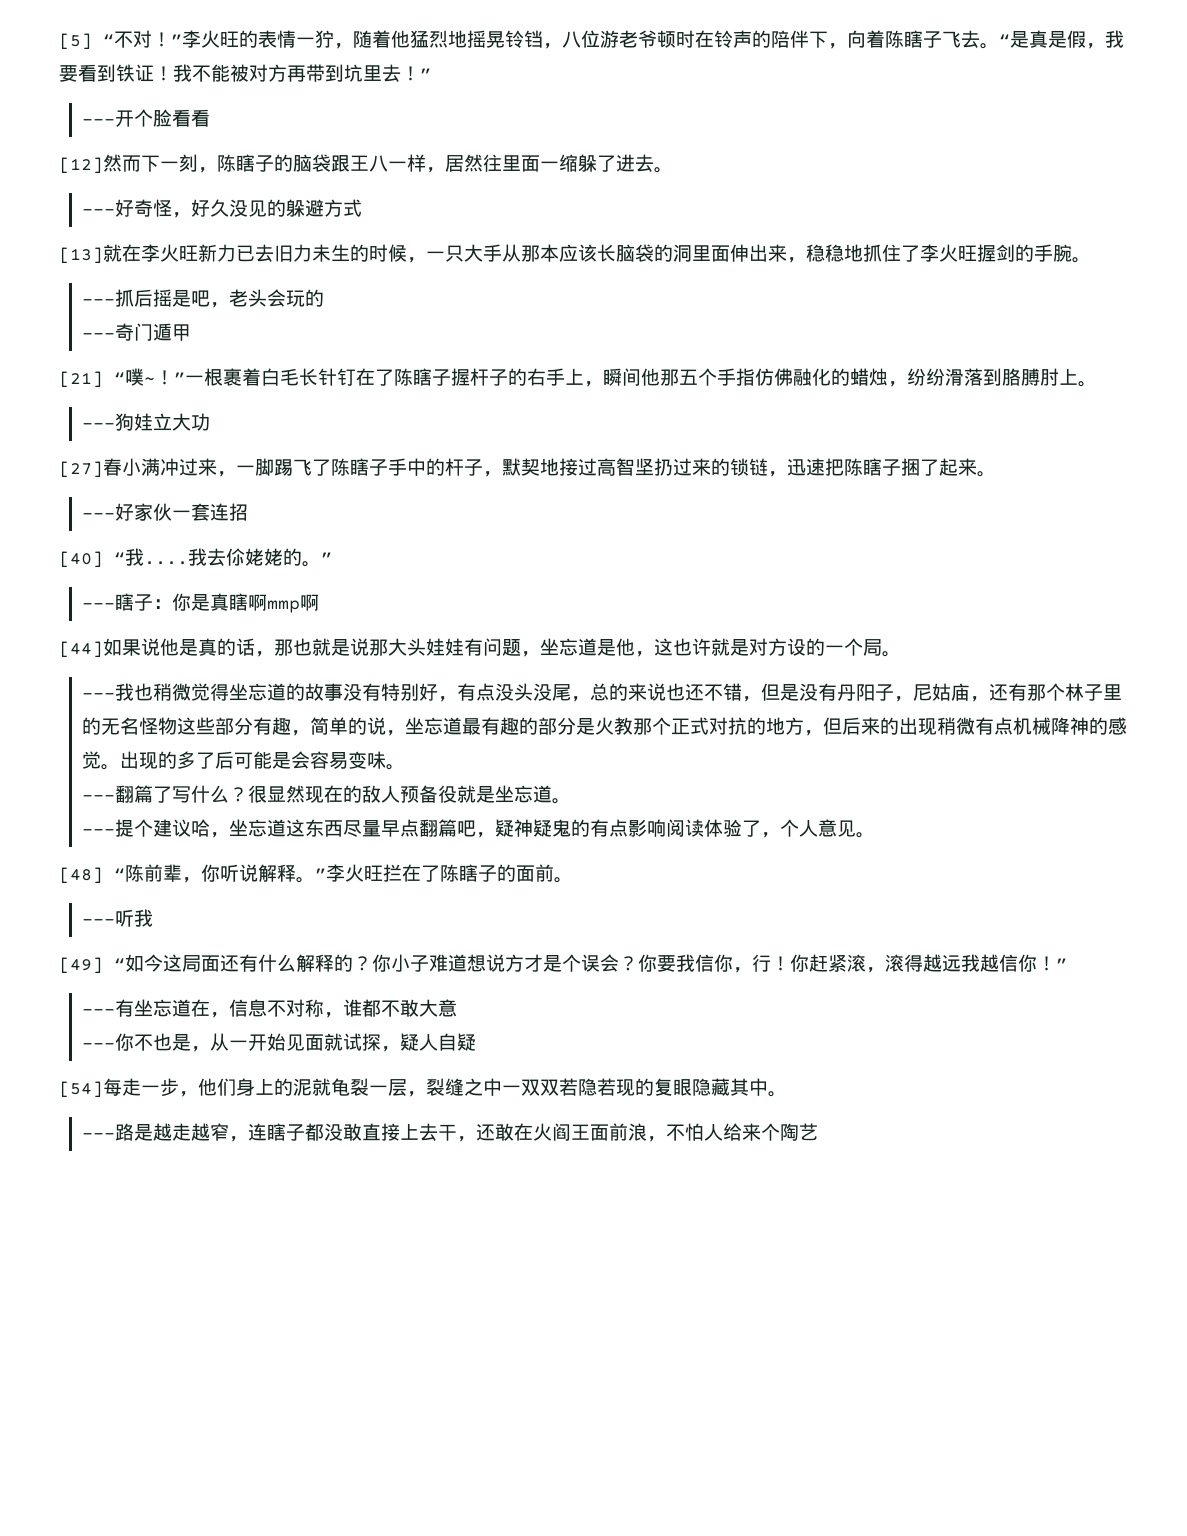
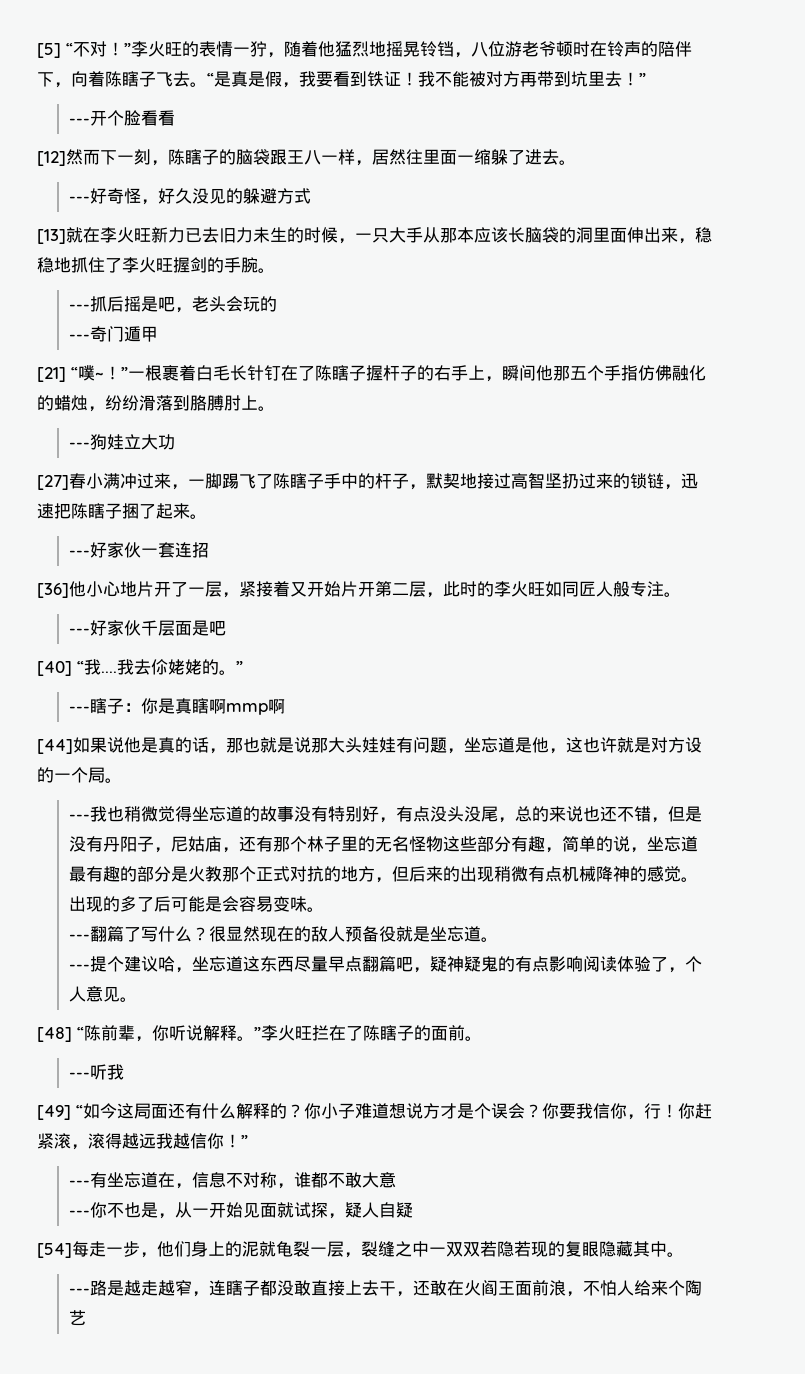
+ [36]他小心地片开了一层，紧接着又开始片开第二层，此时的李火旺如同匠人般专注。
+ ---好家伙千层面是吧

